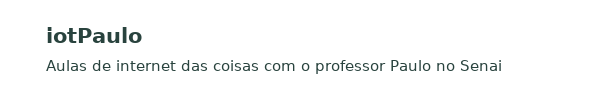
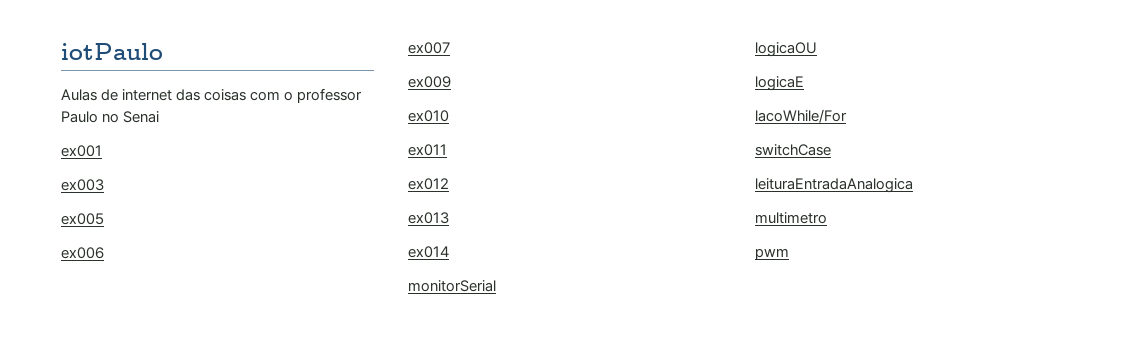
+ ex001
+ ex003
+ ex005
+ ex006
+ ex007
+ ex009
+ ex010
+ ex011
+ ex012
+ ex013
+ ex014
+ monitorSerial
+ logicaOU
+ logicaE
+ lacoWhile/For
+ switchCase
+ leituraEntradaAnalogica
+ multimetro
+ pwm

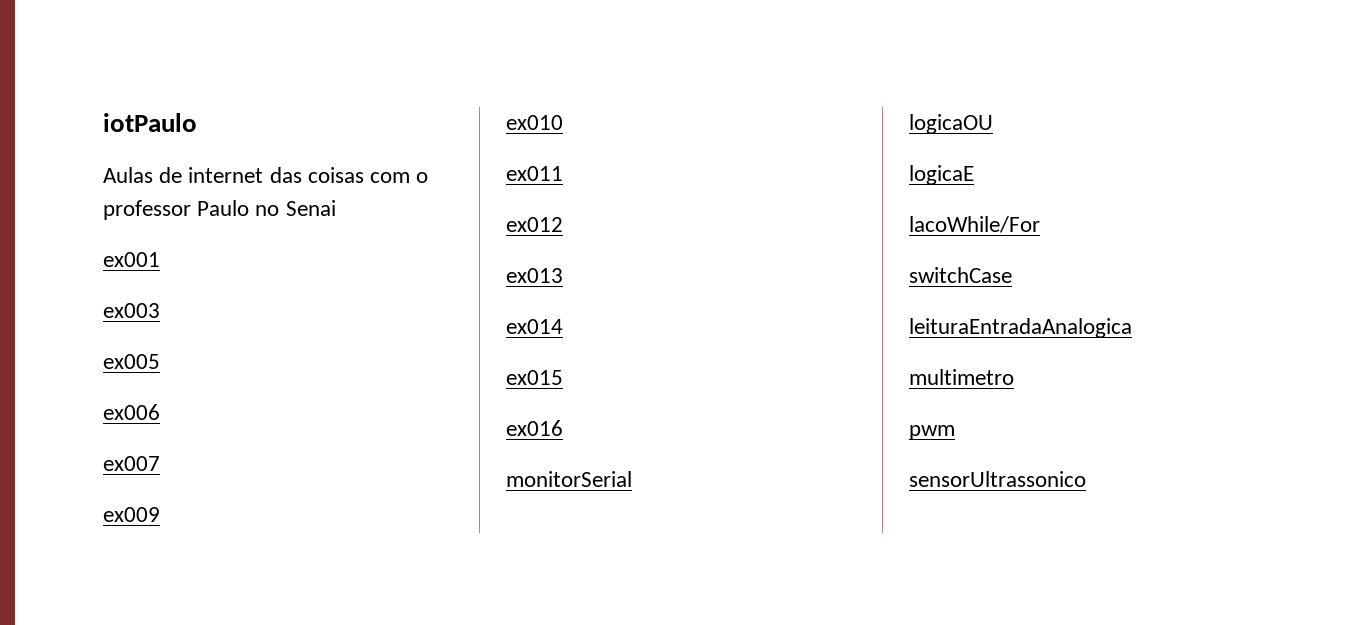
+ ex015
+ ex016
+ sensorUltrassonico

